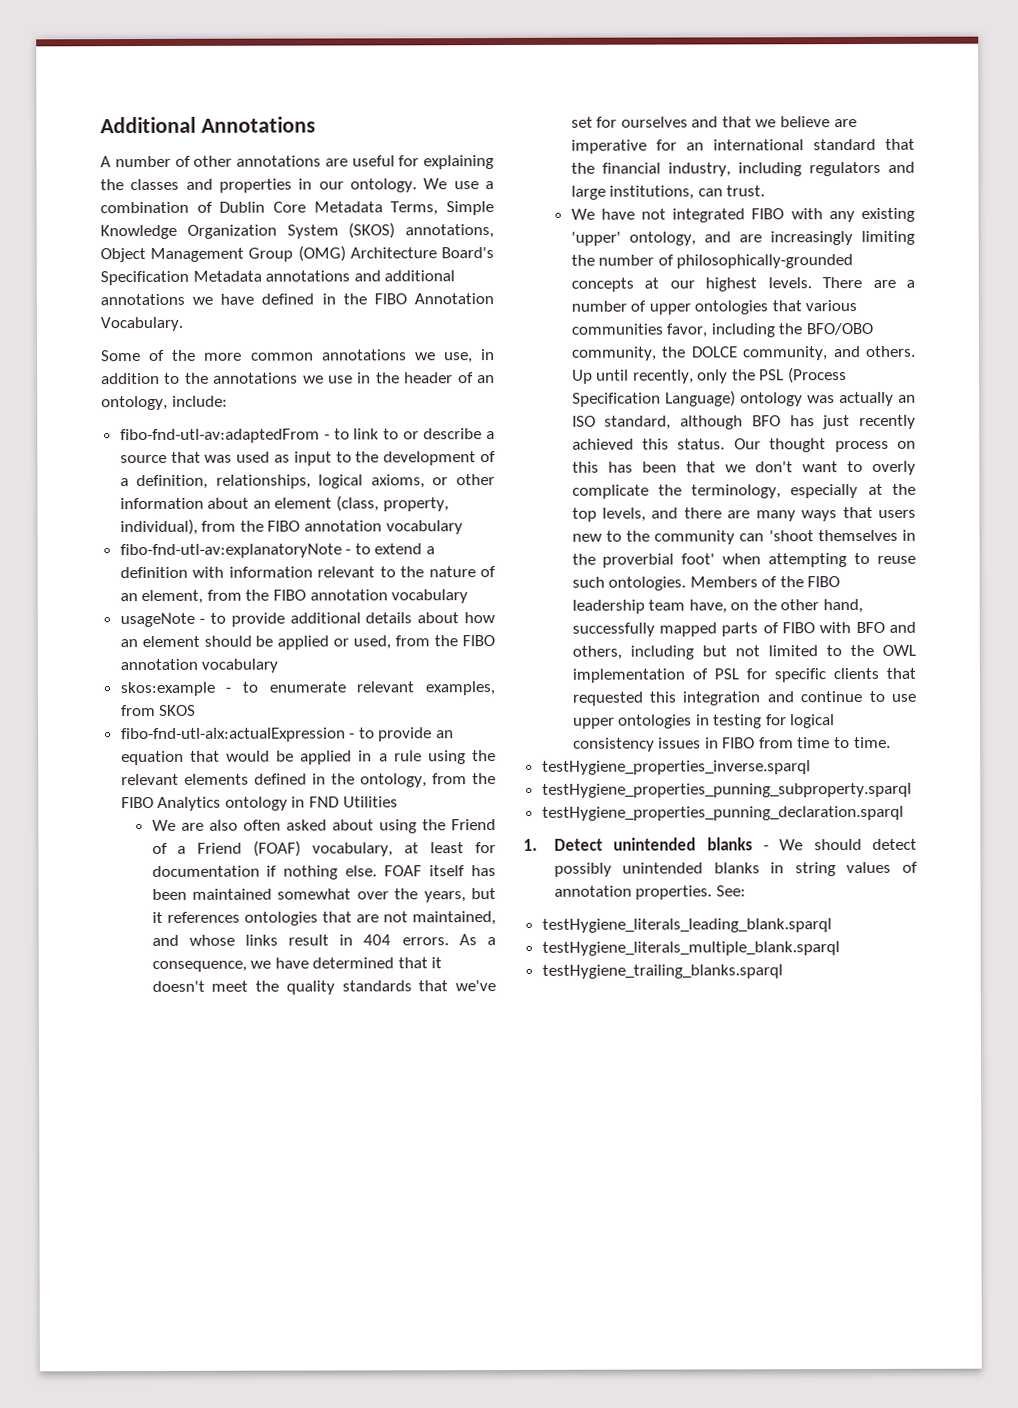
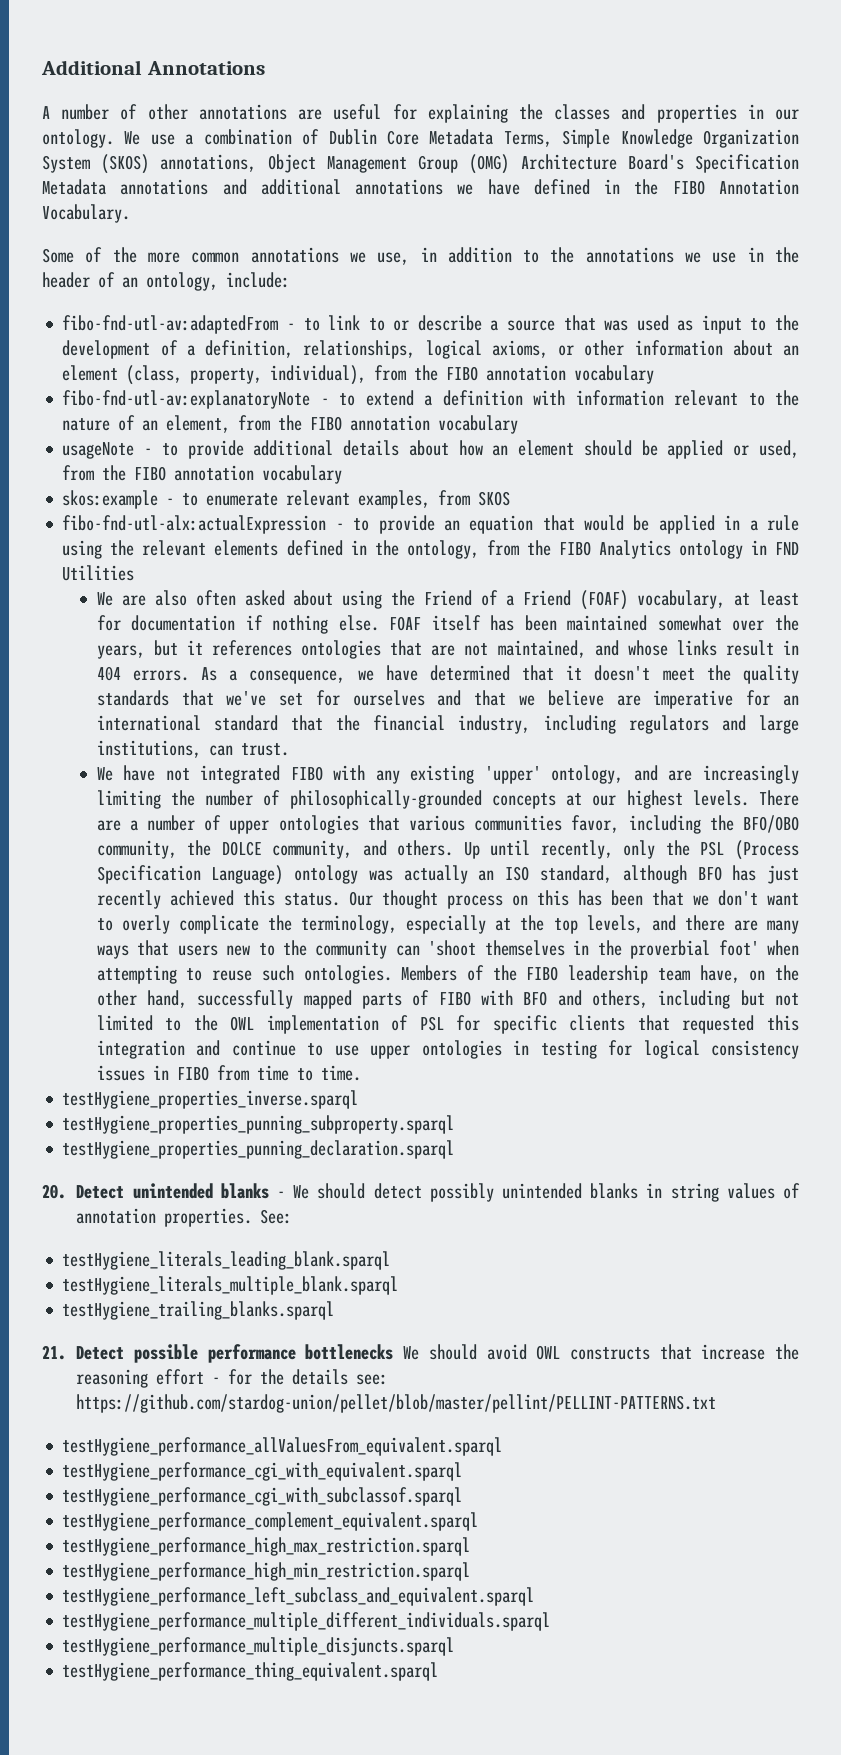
- 1. Detect unintended blanks - We should detect possibly unintended blanks in string values of annotation properties.
+ 20. Detect unintended blanks - We should detect possibly unintended blanks in string values of annotation properties.
+ 21. Detect possible performance bottlenecks We should avoid OWL constructs that increase the reasoning effort - for the details see: https://github.com/stardog-union/pellet/blob/master/pellint/PELLINT-PATTERNS.txt
+ testHygiene_performance_allValuesFrom_equivalent.sparql
+ testHygiene_performance_cgi_with_equivalent.sparql
+ testHygiene_performance_cgi_with_subclassof.sparql
+ testHygiene_performance_complement_equivalent.sparql
+ testHygiene_performance_high_max_restriction.sparql
+ testHygiene_performance_high_min_restriction.sparql
+ testHygiene_performance_left_subclass_and_equivalent.sparql
+ testHygiene_performance_multiple_different_individuals.sparql
+ testHygiene_performance_multiple_disjuncts.sparql
+ testHygiene_performance_thing_equivalent.sparql

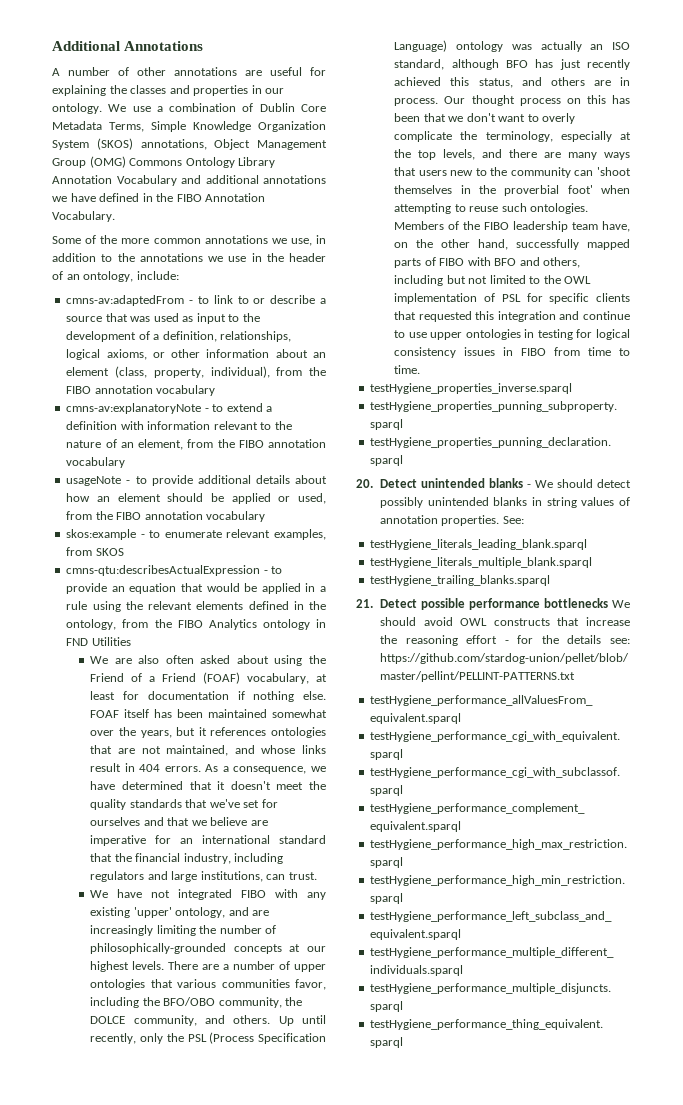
- We use a combination of Dublin Core Metadata Terms, Simple Knowledge Organization System (SKOS) annotations, Object Management Group (OMG) Architecture Board's Specification Metadata annotations and additional annotations we have defined in the FIBO Annotation Vocabulary.
+ We use a combination of Dublin Core Metadata Terms, Simple Knowledge Organization System (SKOS) annotations, Object Management Group (OMG) Commons Ontology Library Annotation Vocabulary and additional annotations we have defined in the FIBO Annotation Vocabulary.
- fibo-fnd-utl-av:adaptedFrom - to link to or describe a source that was used as input to the development of a definition, relationships, logical axioms, or other information about an element (class, property, individual), from the FIBO annotation vocabulary
+ cmns-av:adaptedFrom - to link to or describe a source that was used as input to the development of a definition, relationships, logical axioms, or other information about an element (class, property, individual), from the FIBO annotation vocabulary
- fibo-fnd-utl-av:explanatoryNote - to extend a definition with information relevant to the nature of an element, from the FIBO annotation vocabulary
+ cmns-av:explanatoryNote - to extend a definition with information relevant to the nature of an element, from the FIBO annotation vocabulary
- fibo-fnd-utl-alx:actualExpression - to provide an equation that would be applied in a rule using the relevant elements defined in the ontology, from the FIBO Analytics ontology in FND Utilities
+ cmns-qtu:describesActualExpression - to provide an equation that would be applied in a rule using the relevant elements defined in the ontology, from the FIBO Analytics ontology in FND Utilities
- Up until recently, only the PSL (Process Specification Language) ontology was actually an ISO standard, although BFO has just recently achieved this status.
+ Up until recently, only the PSL (Process Specification Language) ontology was actually an ISO standard, although BFO has just recently achieved this status, and others are in process.

